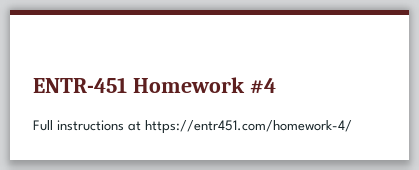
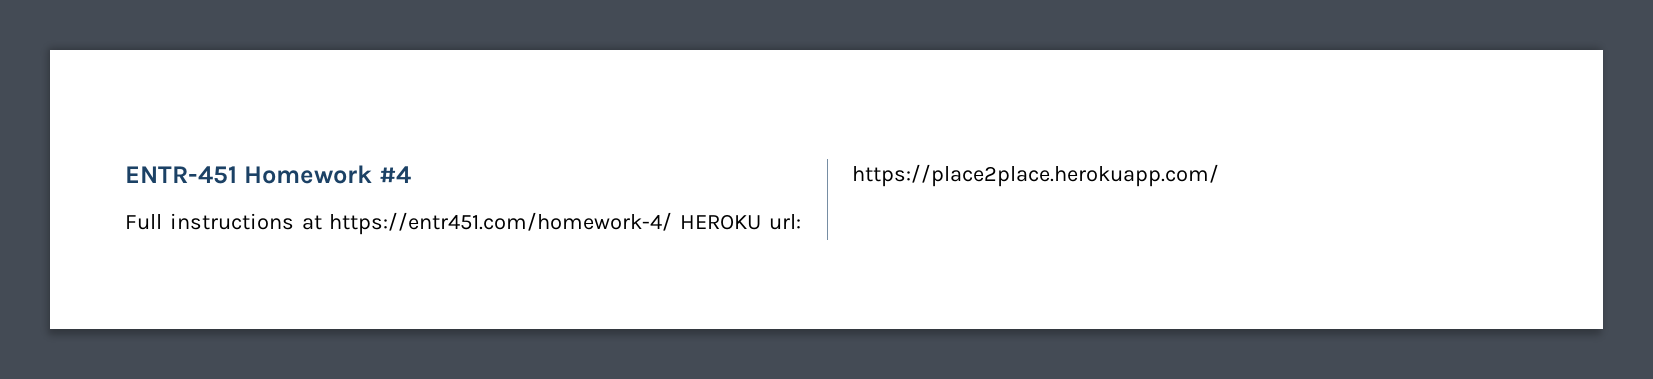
- Full instructions at https://entr451.com/homework-4/
+ Full instructions at https://entr451.com/homework-4/ HEROKU url: https://place2place.herokuapp.com/

